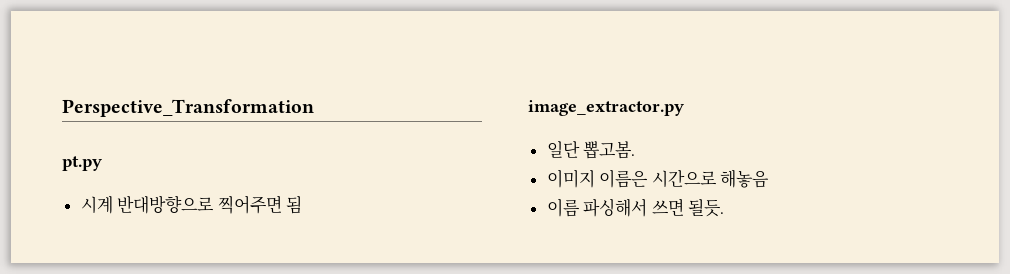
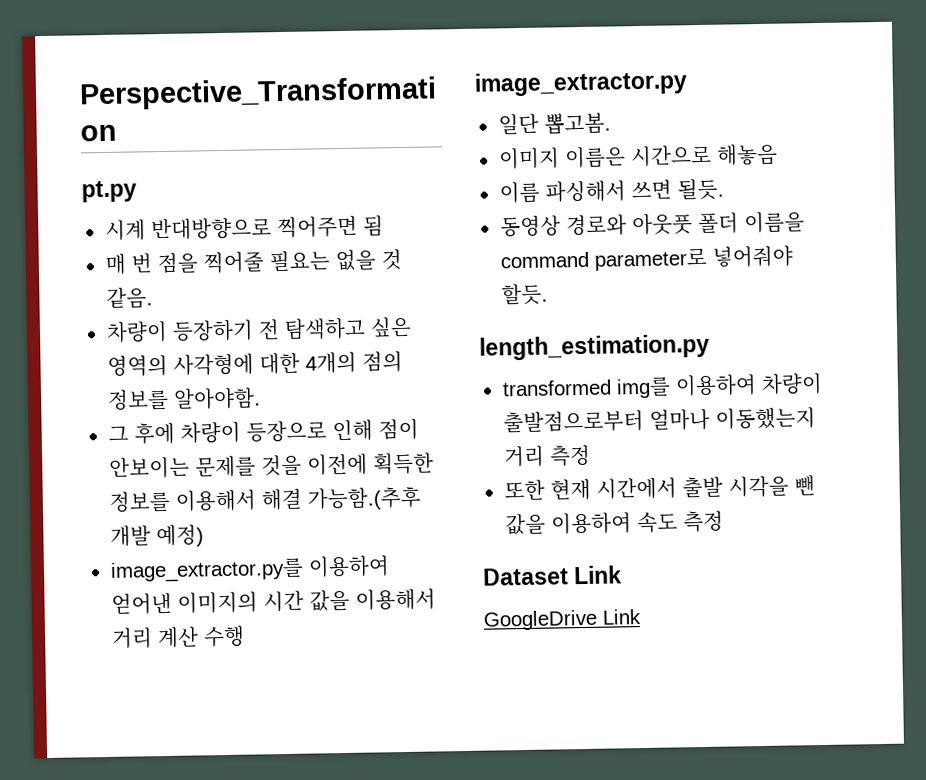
+ 매 번 점을 찍어줄 필요는 없을 것 같음.
+ 차량이 등장하기 전 탐색하고 싶은 영역의 사각형에 대한 4개의 점의 정보를 알아야함.
+ 그 후에 차량이 등장으로 인해 점이 안보이는 문제를 것을 이전에 획득한 정보를 이용해서 해결 가능함.(추후 개발 예정)
+ image_extractor.py를 이용하여 얻어낸 이미지의 시간 값을 이용해서 거리 계산 수행
+ 동영상 경로와 아웃풋 폴더 이름을 command parameter로 넣어줘야 할듯.
+ length_estimation.py
+ transformed img를 이용하여 차량이 출발점으로부터 얼마나 이동했는지 거리 측정
+ 또한 현재 시간에서 출발 시각을 뺀 값을 이용하여 속도 측정
+ Dataset Link
+ GoogleDrive Link

